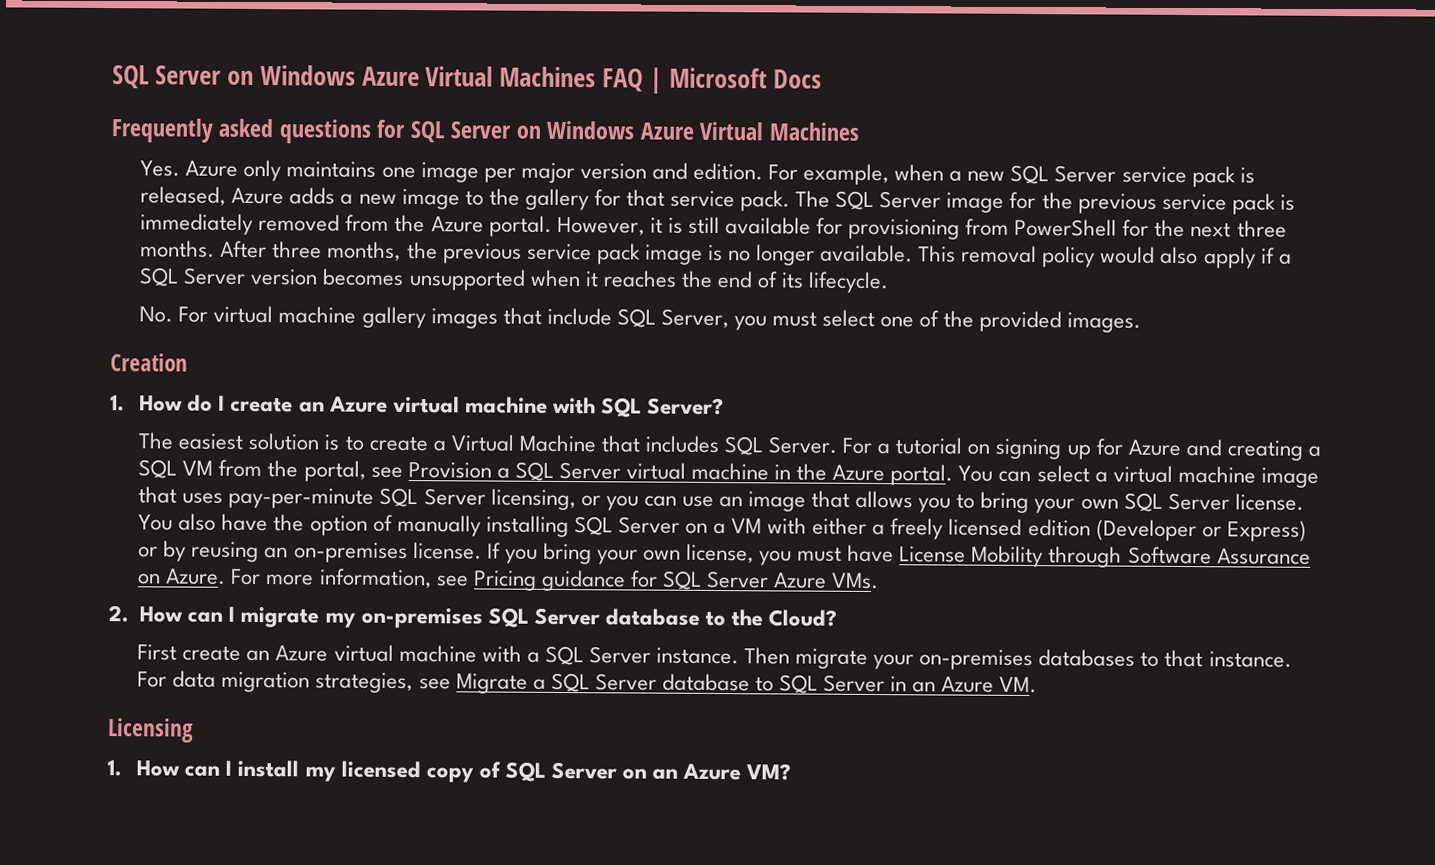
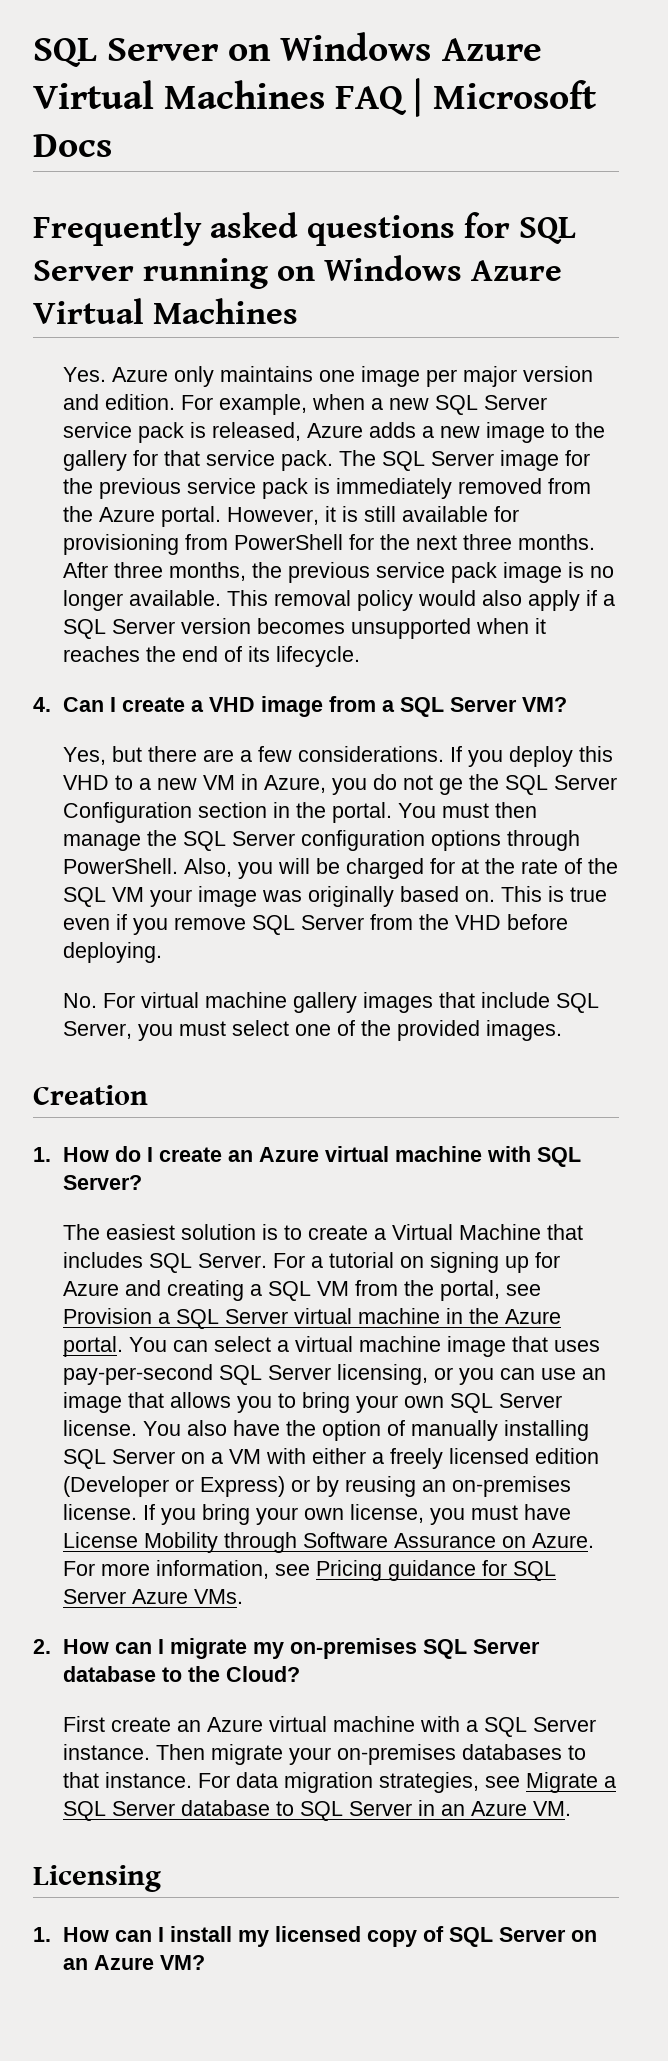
- Frequently asked questions for SQL Server on Windows Azure Virtual Machines
+ Frequently asked questions for SQL Server running on Windows Azure Virtual Machines
+ 4. Can I create a VHD image from a SQL Server VM?
+ Yes, but there are a few considerations. If you deploy this VHD to a new VM in Azure, you do not ge the SQL Server Configuration section in the portal. You must then manage the SQL Server configuration options through PowerShell. Also, you will be charged for at the rate of the SQL VM your image was originally based on. This is true even if you remove SQL Server from the VHD before deploying.
- You can select a virtual machine image that uses pay-per-minute SQL Server licensing, or you can use an image that allows you to bring your own SQL Server license.
+ You can select a virtual machine image that uses pay-per-second SQL Server licensing, or you can use an image that allows you to bring your own SQL Server license.

